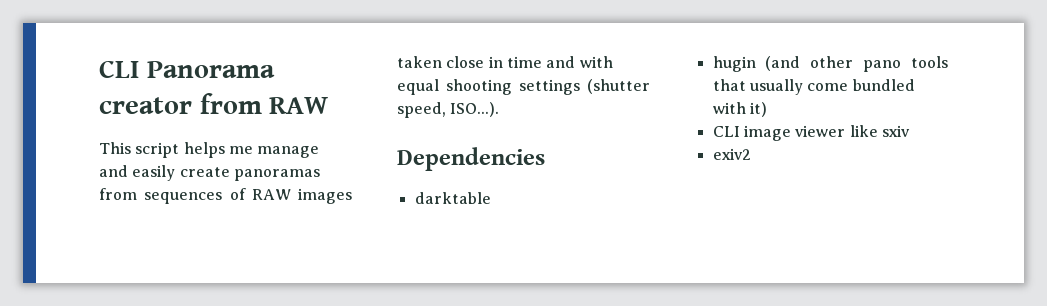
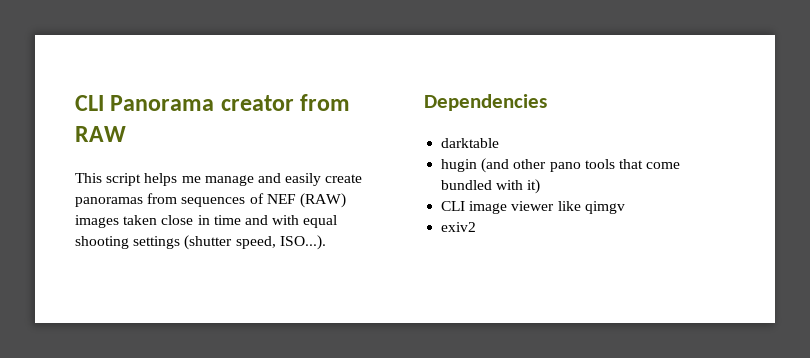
- This script helps me manage and easily create panoramas from sequences of RAW images taken close in time and with equal shooting settings (shutter speed, ISO...).
+ This script helps me manage and easily create panoramas from sequences of NEF (RAW) images taken close in time and with equal shooting settings (shutter speed, ISO...).
- hugin (and other pano tools that usually come bundled with it)
+ hugin (and other pano tools that come bundled with it)
- CLI image viewer like sxiv
+ CLI image viewer like qimgv

